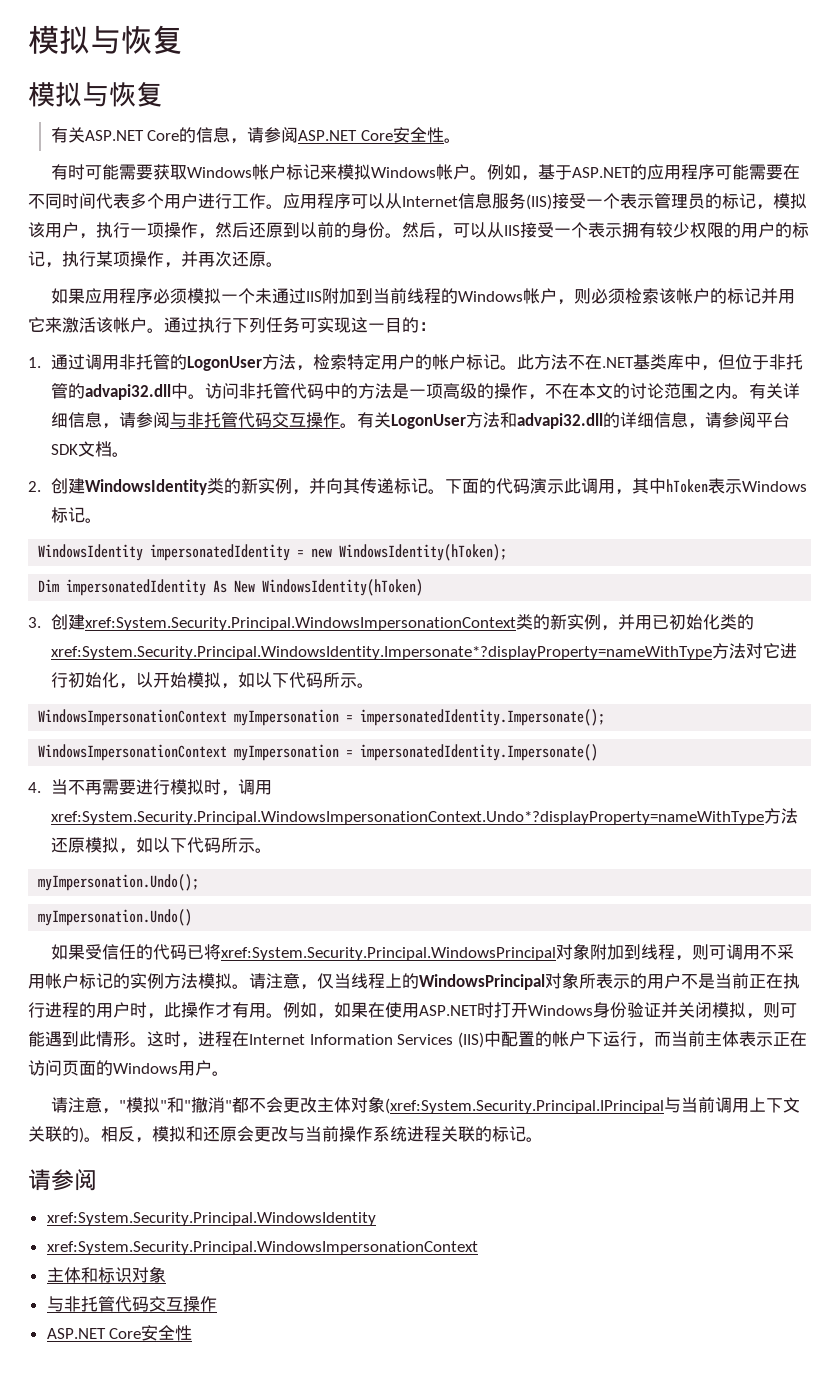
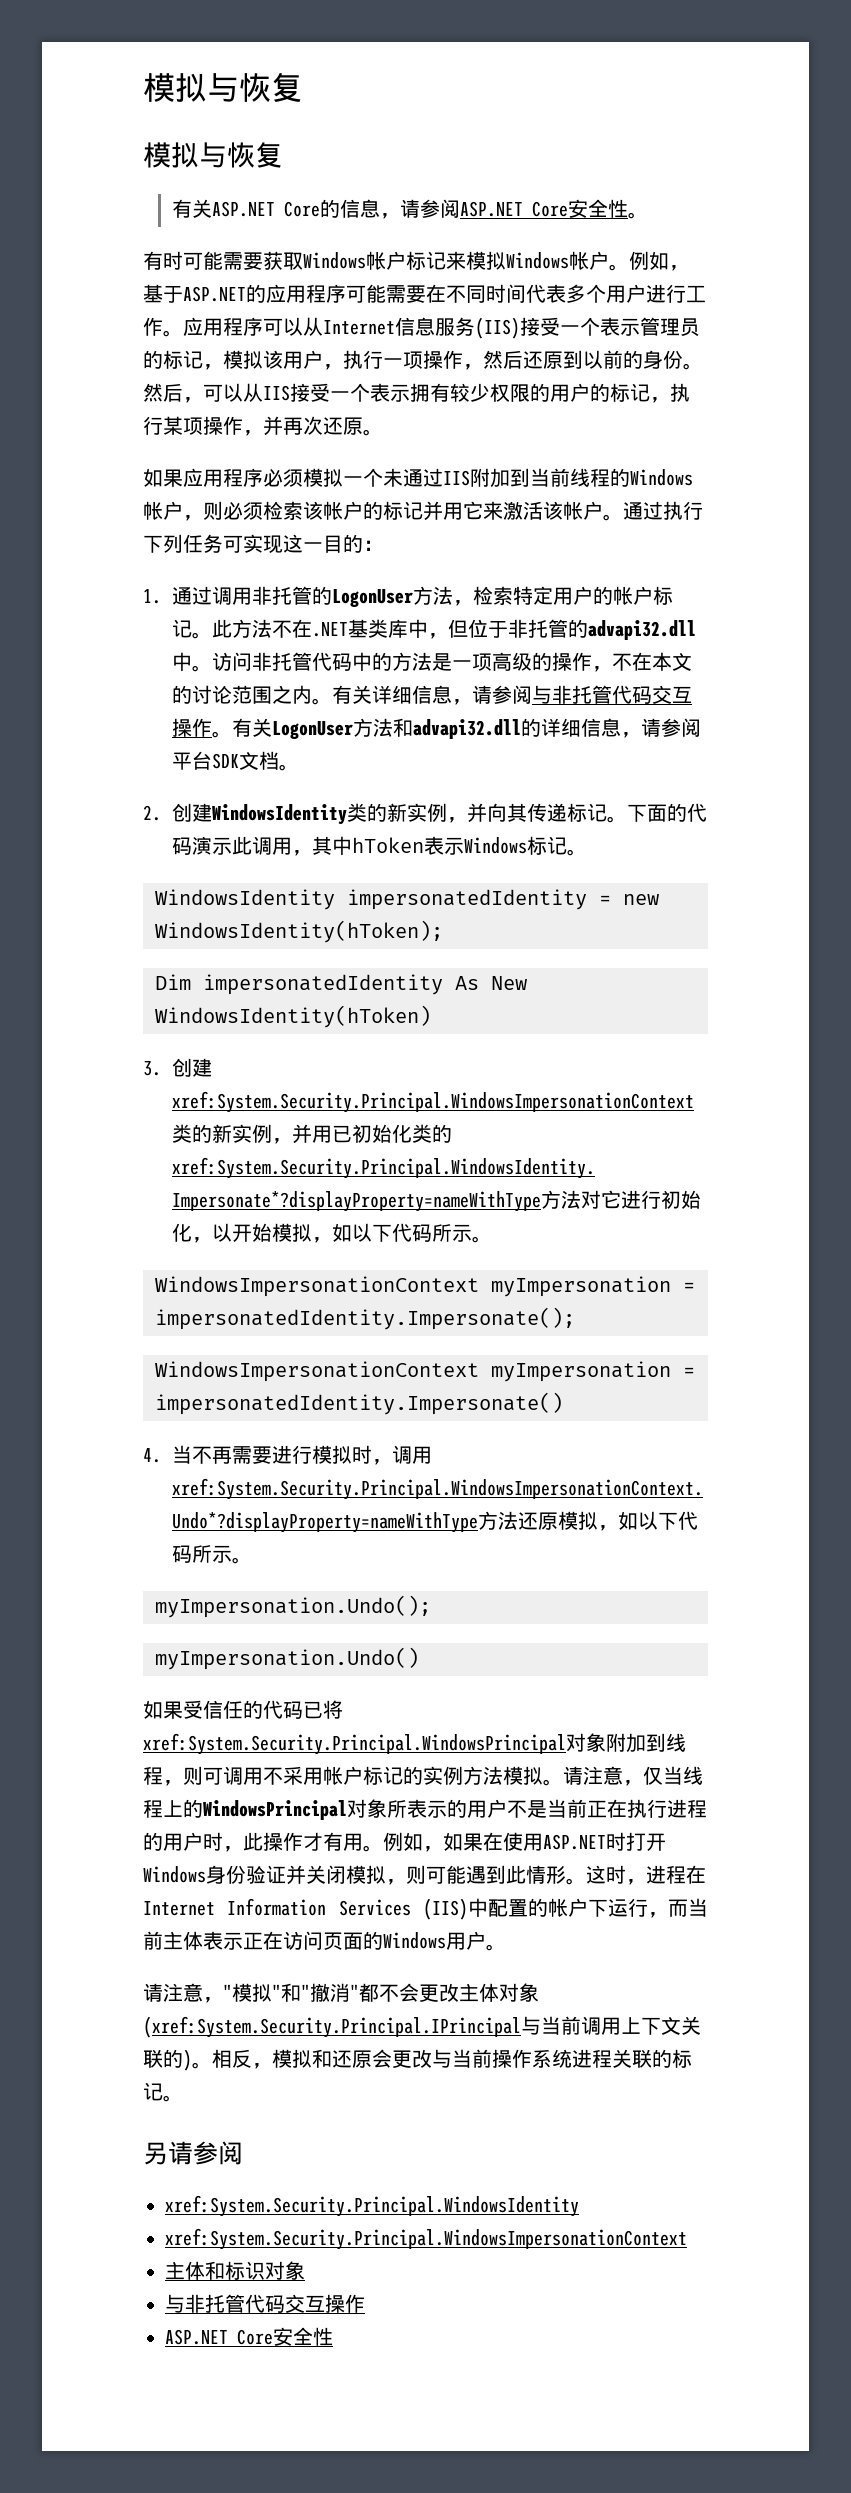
  相反，模拟和还原会更改与当前操作系统进程关联的标记。
- 请参阅
+ 另请参阅

